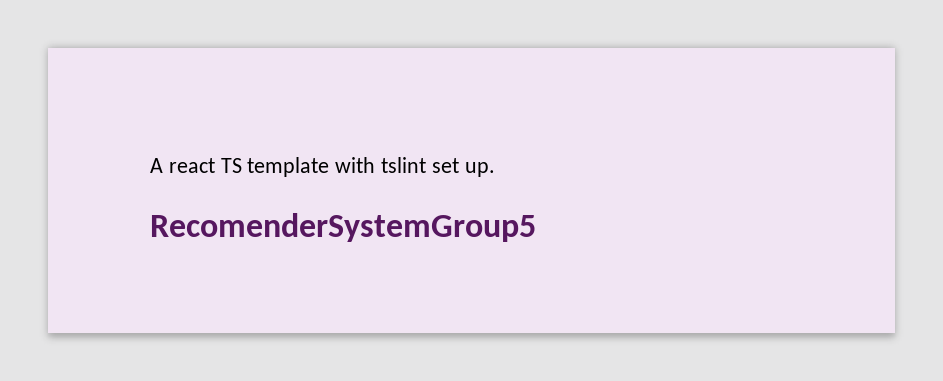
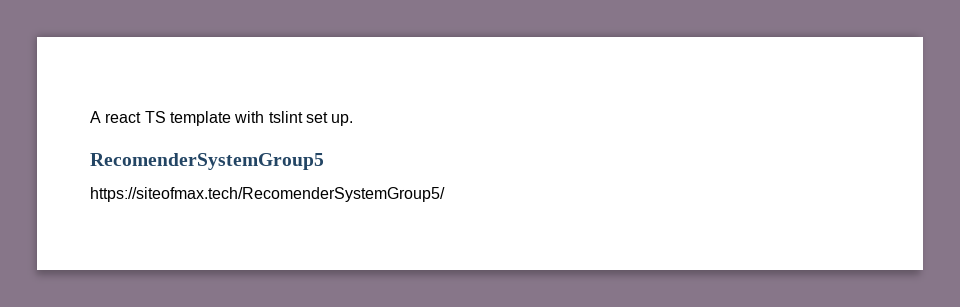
+ https://siteofmax.tech/RecomenderSystemGroup5/

